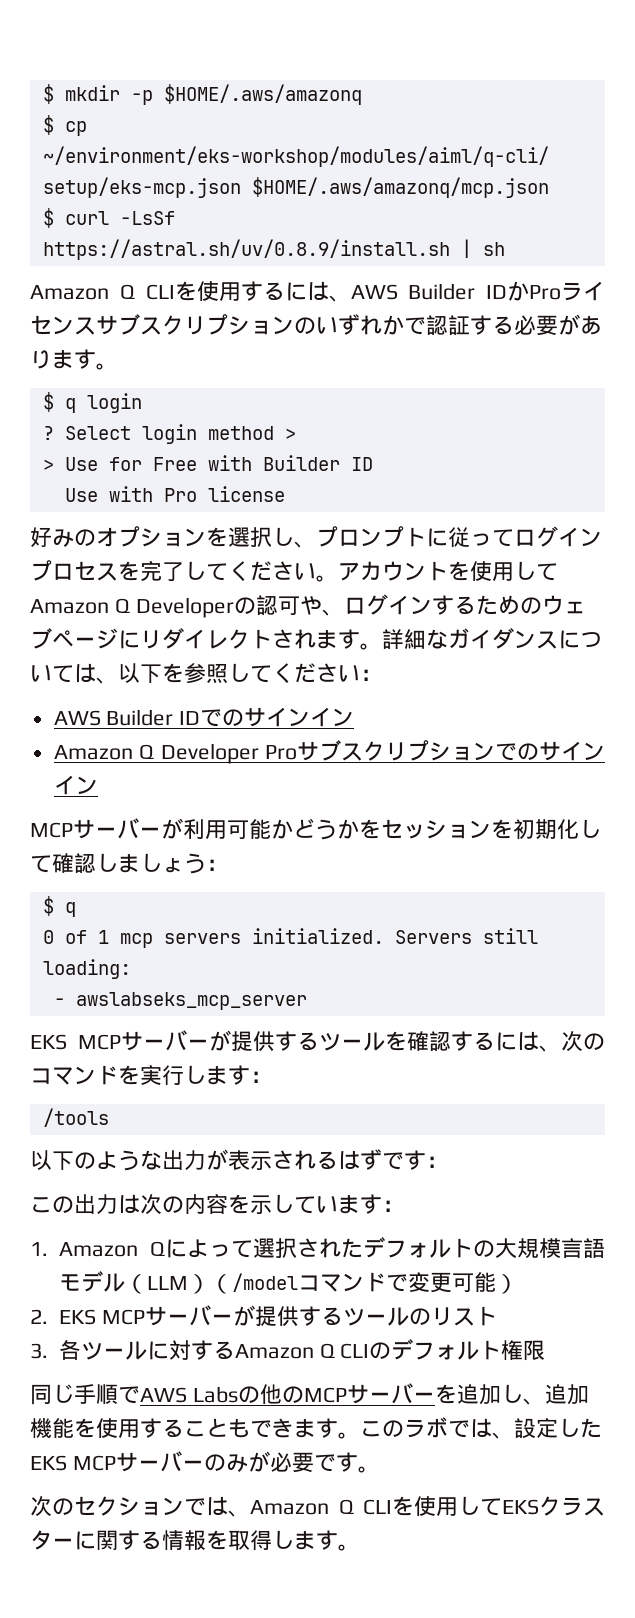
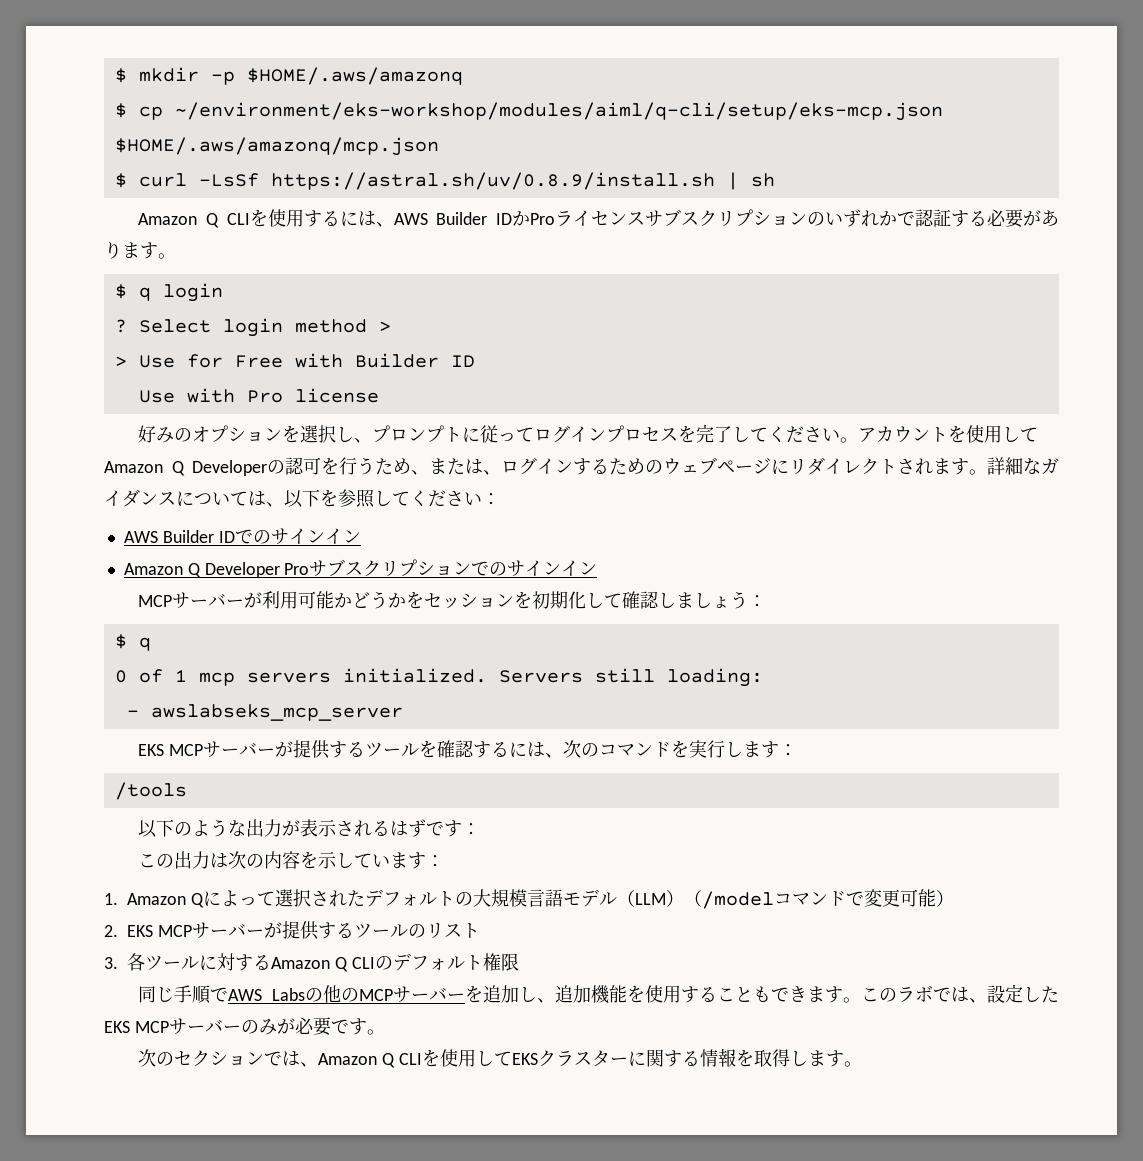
- アカウントを使用してAmazon Q Developerの認可や、ログインするためのウェブページにリダイレクトされます。
+ アカウントを使用してAmazon Q Developerの認可を行うため、または、ログインするためのウェブページにリダイレクトされます。

